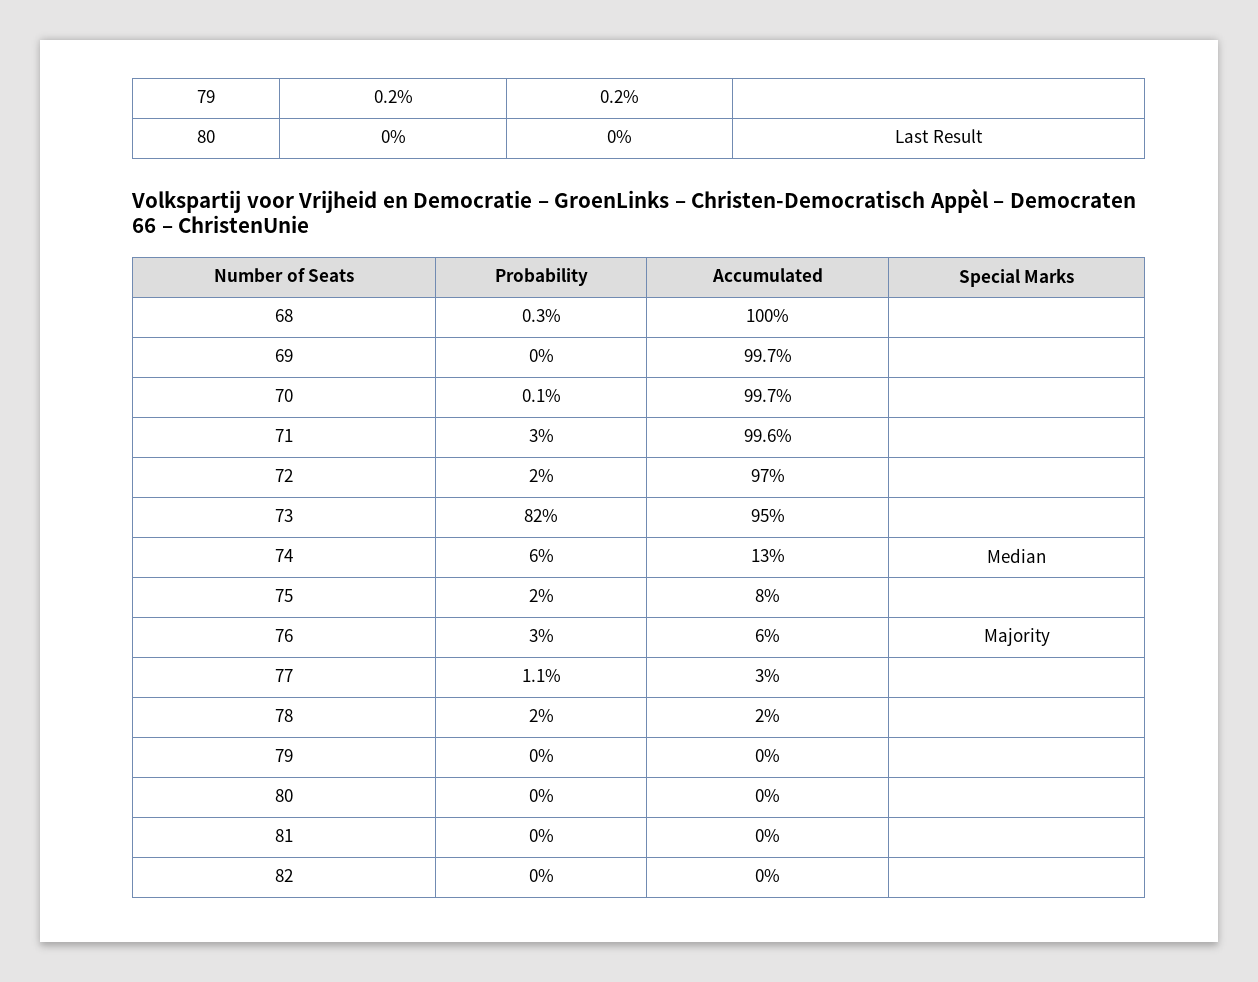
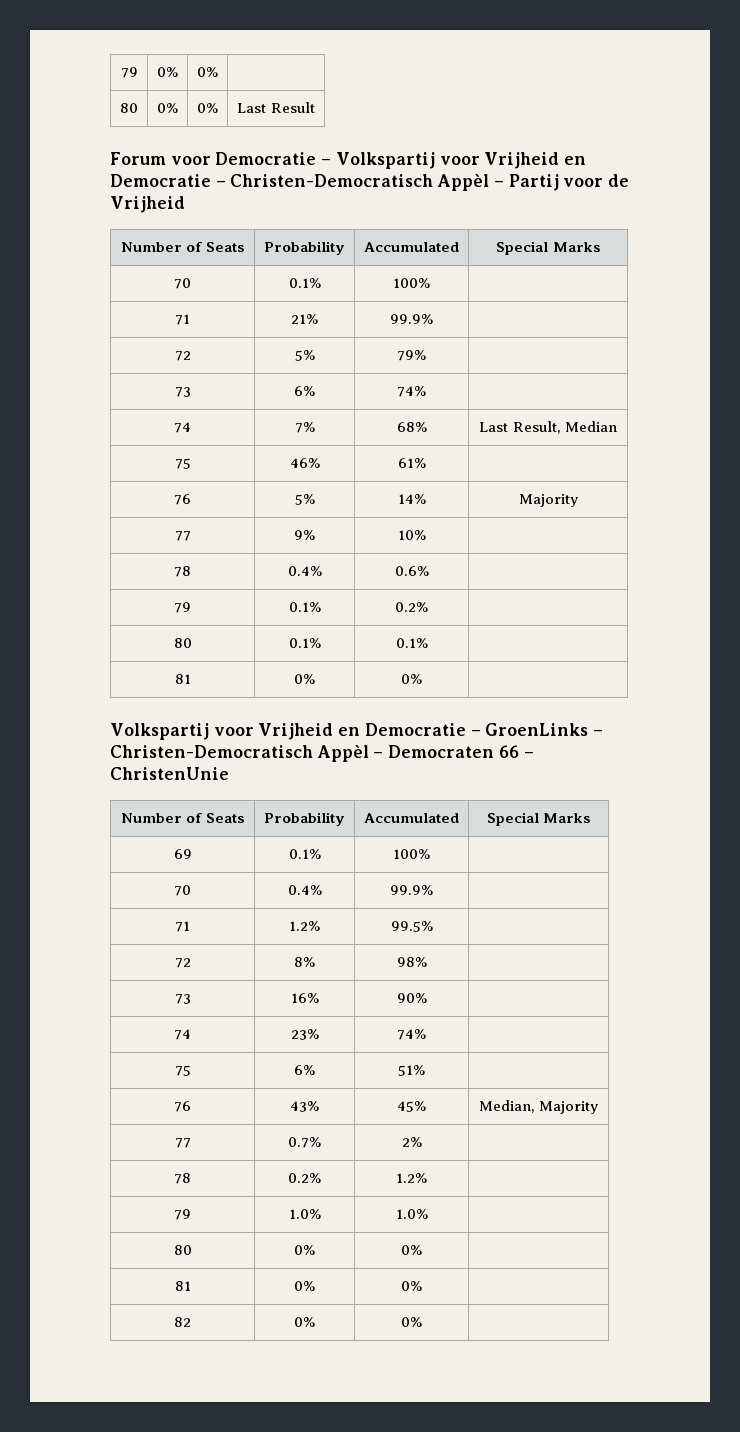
- 79 | 0.2% | 0.2% |
+ 79 | 0% | 0% |
+ Forum voor Democratie – Volkspartij voor Vrijheid en Democratie – Christen-Democratisch Appèl – Partij voor de Vrijheid
+ Number of Seats | Probability | Accumulated | Special Marks
+ 70 | 0.1% | 100% |
+ 71 | 21% | 99.9% |
+ 72 | 5% | 79% |
+ 73 | 6% | 74% |
+ 74 | 7% | 68% | Last Result, Median
+ 75 | 46% | 61% |
+ 76 | 5% | 14% | Majority
+ 77 | 9% | 10% |
+ 78 | 0.4% | 0.6% |
+ 79 | 0.1% | 0.2% |
+ 80 | 0.1% | 0.1% |
+ 81 | 0% | 0% |
- 68 | 0.3% | 100% |
- 69 | 0% | 99.7% |
- 70 | 0.1% | 99.7% |
- 71 | 3% | 99.6% |
- 72 | 2% | 97% |
- 73 | 82% | 95% |
- 74 | 6% | 13% | Median
- 75 | 2% | 8% |
- 76 | 3% | 6% | Majority
- 77 | 1.1% | 3% |
- 78 | 2% | 2% |
- 79 | 0% | 0% |
+ 69 | 0.1% | 100% |
+ 70 | 0.4% | 99.9% |
+ 71 | 1.2% | 99.5% |
+ 72 | 8% | 98% |
+ 73 | 16% | 90% |
+ 74 | 23% | 74% |
+ 75 | 6% | 51% |
+ 76 | 43% | 45% | Median, Majority
+ 77 | 0.7% | 2% |
+ 78 | 0.2% | 1.2% |
+ 79 | 1.0% | 1.0% |

